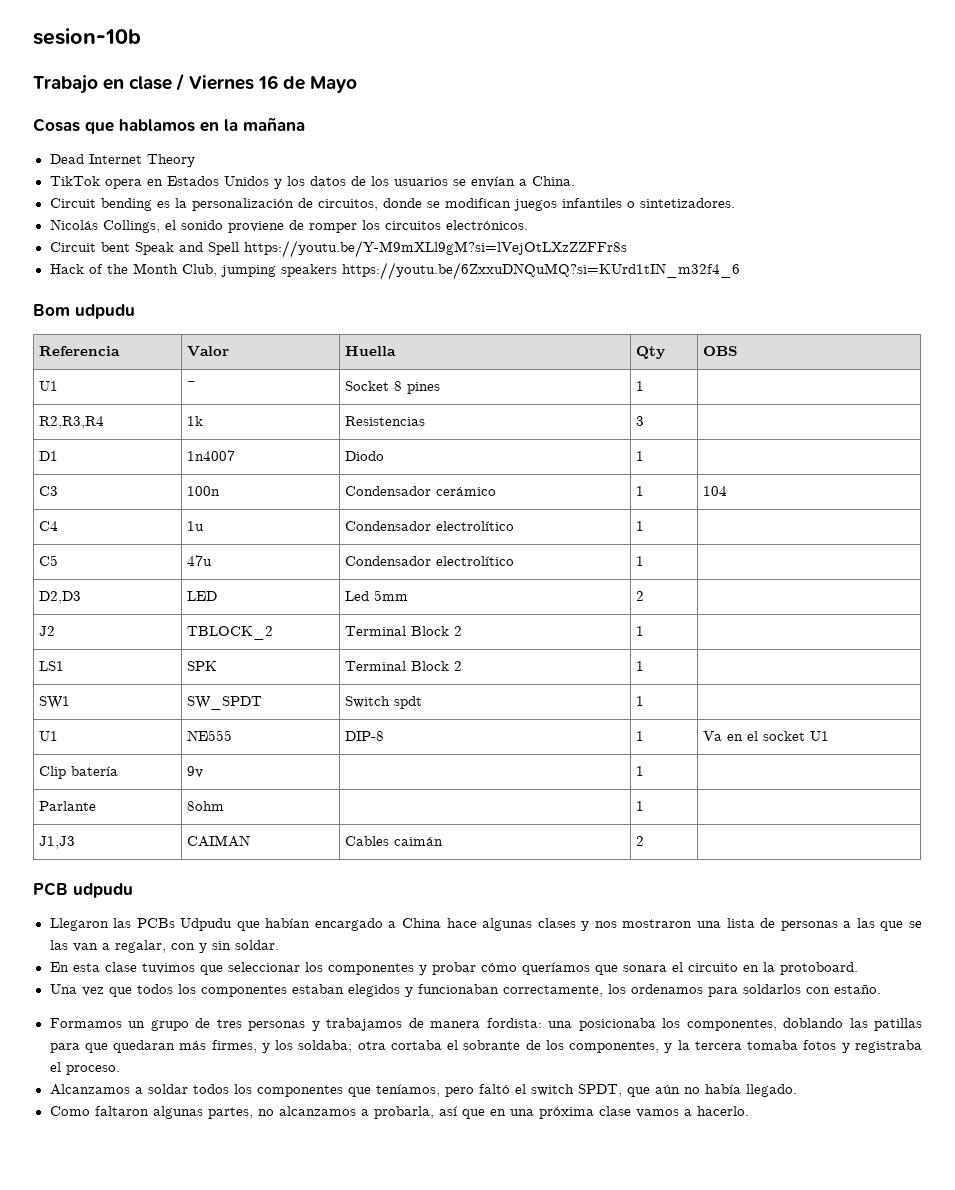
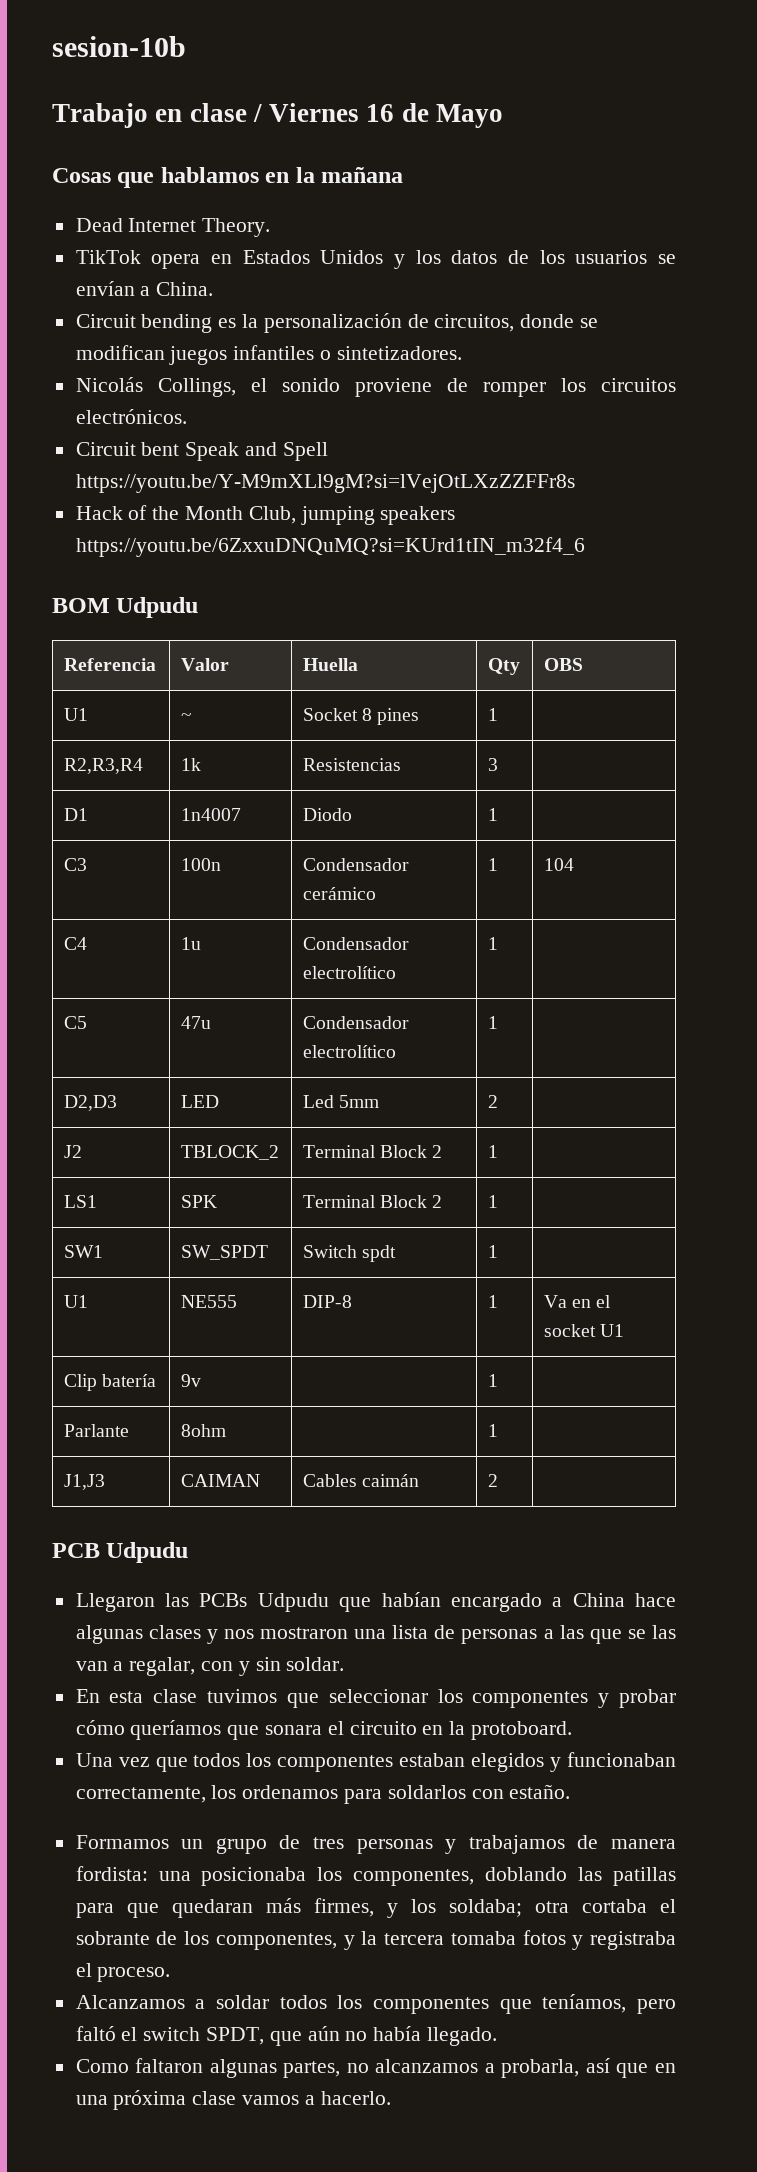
- Dead Internet Theory
+ Dead Internet Theory.
- Bom udpudu
+ BOM Udpudu
- PCB udpudu
+ PCB Udpudu

